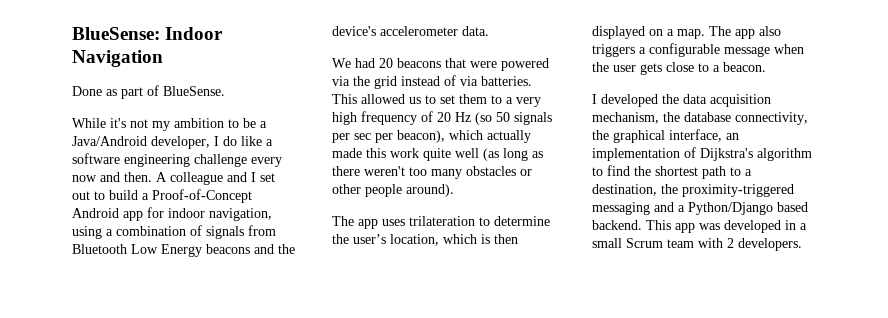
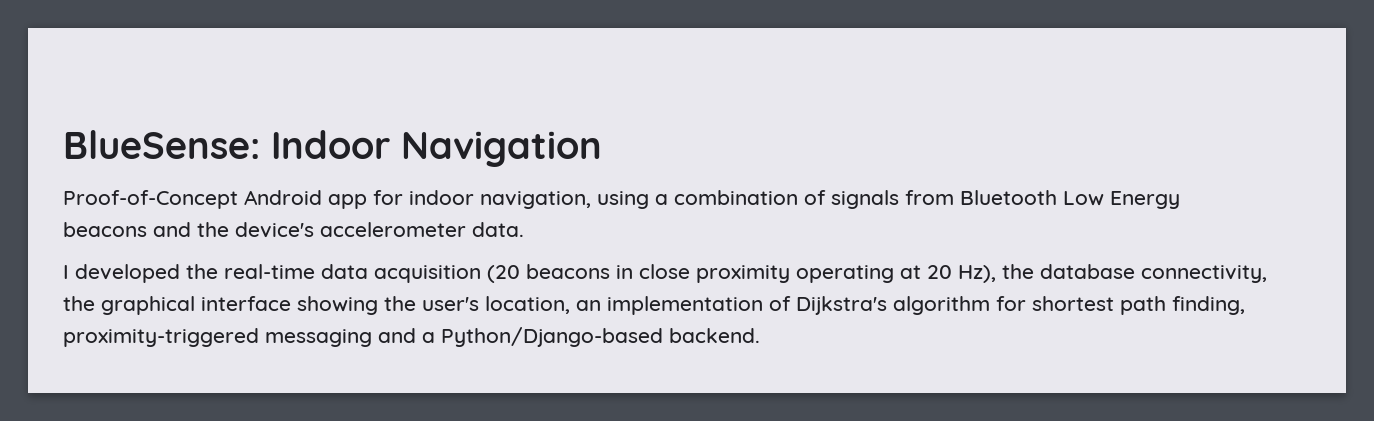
- Done as part of BlueSense.
- While it's not my ambition to be a Java/Android developer, I do like a software engineering challenge every now and then. A colleague and I set out to build a Proof-of-Concept Android app for indoor navigation, using a combination of signals from Bluetooth Low Energy beacons and the device's accelerometer data.
+ Proof-of-Concept Android app for indoor navigation, using a combination of signals from Bluetooth Low Energy beacons and the device's accelerometer data.
- We had 20 beacons that were powered via the grid instead of via batteries. This allowed us to set them to a very high frequency of 20 Hz (so 50 signals per sec per beacon), which actually made this work quite well (as long as there weren't too many obstacles or other people around).
- The app uses trilateration to determine the user’s location, which is then displayed on a map. The app also triggers a configurable message when the user gets close to a beacon.
- I developed the data acquisition mechanism, the database connectivity, the graphical interface, an implementation of Dijkstra's algorithm to find the shortest path to a destination, the proximity-triggered messaging and a Python/Django based backend. This app was developed in a small Scrum team with 2 developers.
+ I developed the real-time data acquisition (20 beacons in close proximity operating at 20 Hz), the database connectivity, the graphical interface showing the user's location, an implementation of Dijkstra's algorithm for shortest path finding, proximity-triggered messaging and a Python/Django-based backend.

